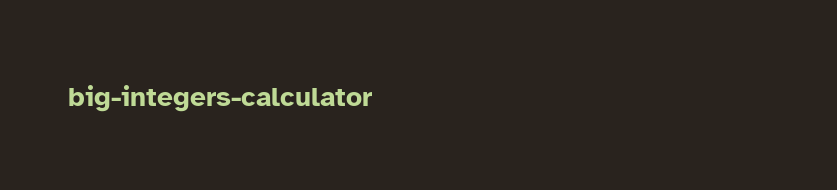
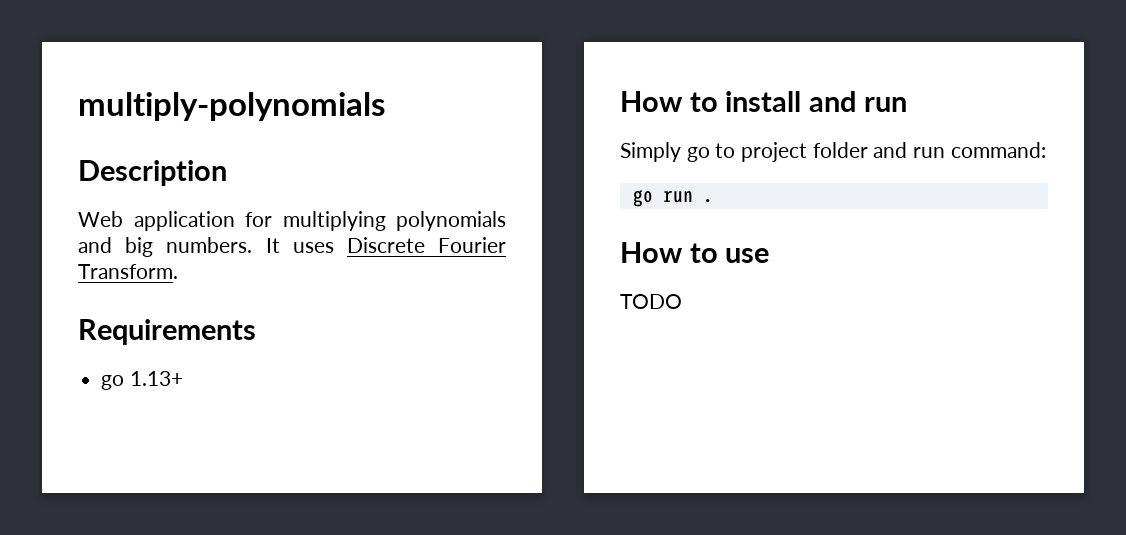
- big-integers-calculator
+ multiply-polynomials
+ Description
+ Web application for multiplying polynomials and big numbers. It uses Discrete Fourier Transform.
+ Requirements
+ go 1.13+
+ How to install and run
+ Simply go to project folder and run command:
+ go run .
+ How to use
+ TODO

